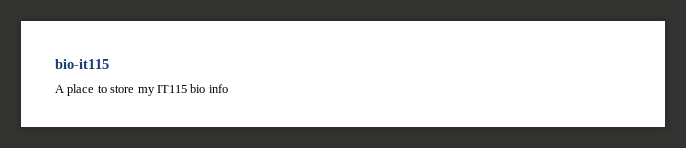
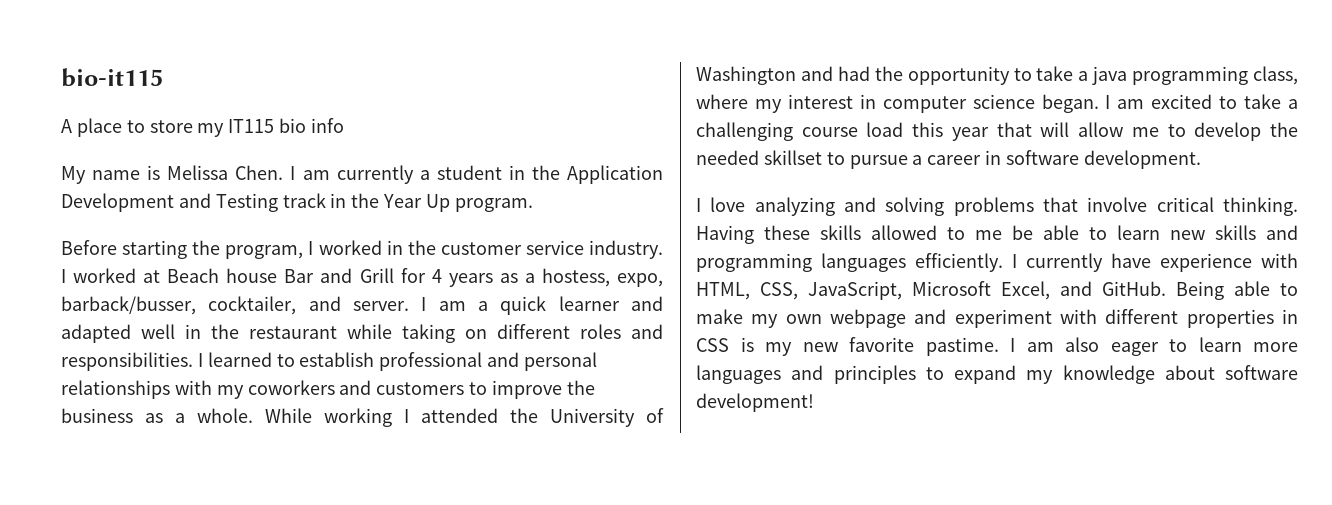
+ My name is Melissa Chen. I am currently a student in the Application Development and Testing track in the Year Up program.
+ Before starting the program, I worked in the customer service industry. I worked at Beach house Bar and Grill for 4 years as a hostess, expo, barback/busser, cocktailer, and server. I am a quick learner and adapted well in the restaurant while taking on different roles and responsibilities. I learned to establish professional and personal relationships with my coworkers and customers to improve the business as a whole. While working I attended the University of Washington and had the opportunity to take a java programming class, where my interest in computer science began. I am excited to take a challenging course load this year that will allow me to develop the needed skillset to pursue a career in software development.
+ I love analyzing and solving problems that involve critical thinking. Having these skills allowed to me be able to learn new skills and programming languages efficiently. I currently have experience with HTML, CSS, JavaScript, Microsoft Excel, and GitHub. Being able to make my own webpage and experiment with different properties in CSS is my new favorite pastime. I am also eager to learn more languages and principles to expand my knowledge about software development!

